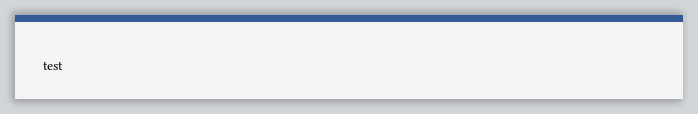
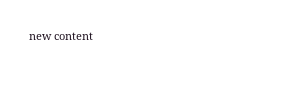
- test
+ new content

